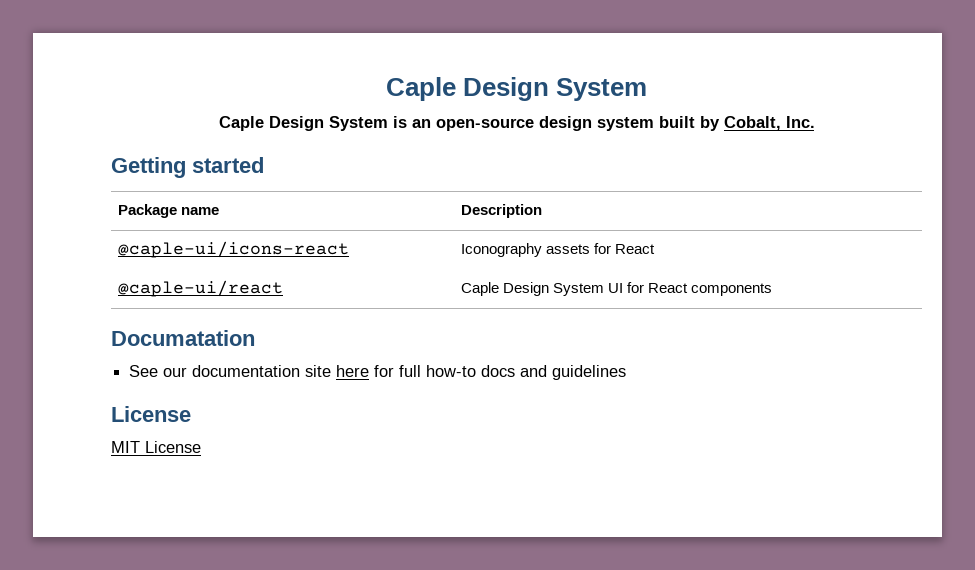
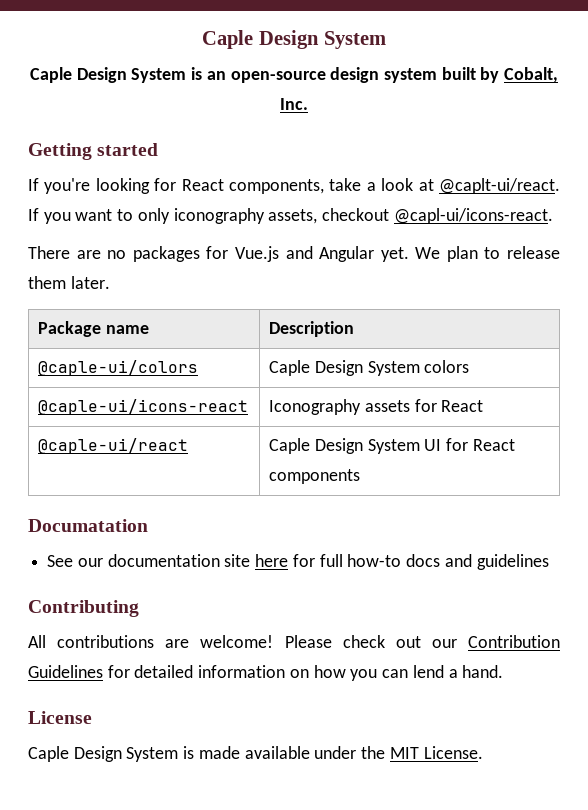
+ If you're looking for React components, take a look at @caplt-ui/react. If you want to only iconography assets, checkout @capl-ui/icons-react.
+ There are no packages for Vue.js and Angular yet. We plan to release them later.
  Package name | Description
+ @caple-ui/colors | Caple Design System colors
  See our documentation site here for full how-to docs and guidelines
+ Contributing
+ All contributions are welcome! Please check out our Contribution Guidelines for detailed information on how you can lend a hand.
  License
- MIT License
+ Caple Design System is made available under the MIT License.

